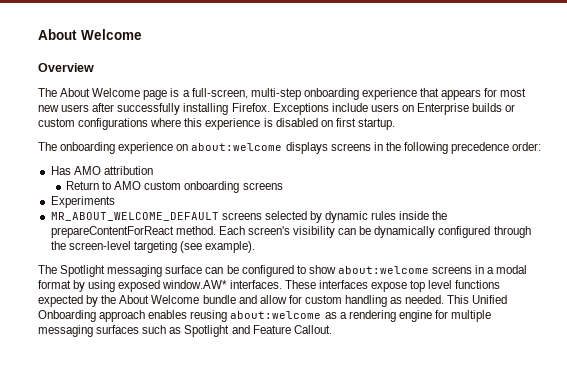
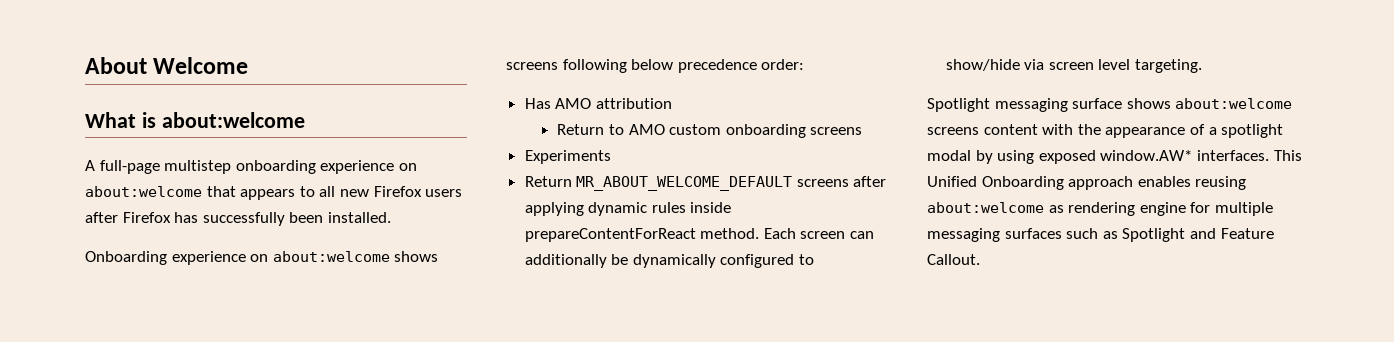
- Overview
- The About Welcome page is a full-screen, multi-step onboarding experience that appears for most new users after successfully installing Firefox. Exceptions include users on Enterprise builds or custom configurations where this experience is disabled on first startup.
- The onboarding experience on about:welcome displays screens in the following precedence order:
+ What is about:welcome
+ A full-page multistep onboarding experience on about:welcome that appears to all new Firefox users after Firefox has successfully been installed.
+ Onboarding experience on about:welcome shows screens following below precedence order:
- MR_ABOUT_WELCOME_DEFAULT screens selected by dynamic rules inside the prepareContentForReact method.
+ Return MR_ABOUT_WELCOME_DEFAULT screens after applying dynamic rules inside prepareContentForReact method.
- Each screen's visibility can be dynamically configured through the screen-level targeting (see example).
- The Spotlight messaging surface can be configured to show about:welcome screens in a modal format by using exposed window.AW* interfaces.
+ Each screen can additionally be dynamically configured to show/hide via screen level targeting.
+ Spotlight messaging surface shows about:welcome screens content with the appearance of a spotlight modal by using exposed window.AW* interfaces.
- These interfaces expose top level functions expected by the About Welcome bundle and allow for custom handling as needed.
- This Unified Onboarding approach enables reusing about:welcome as a rendering engine for multiple messaging surfaces such as Spotlight and Feature Callout.
+ This Unified Onboarding approach enables reusing about:welcome as rendering engine for multiple messaging surfaces such as Spotlight and Feature Callout.

